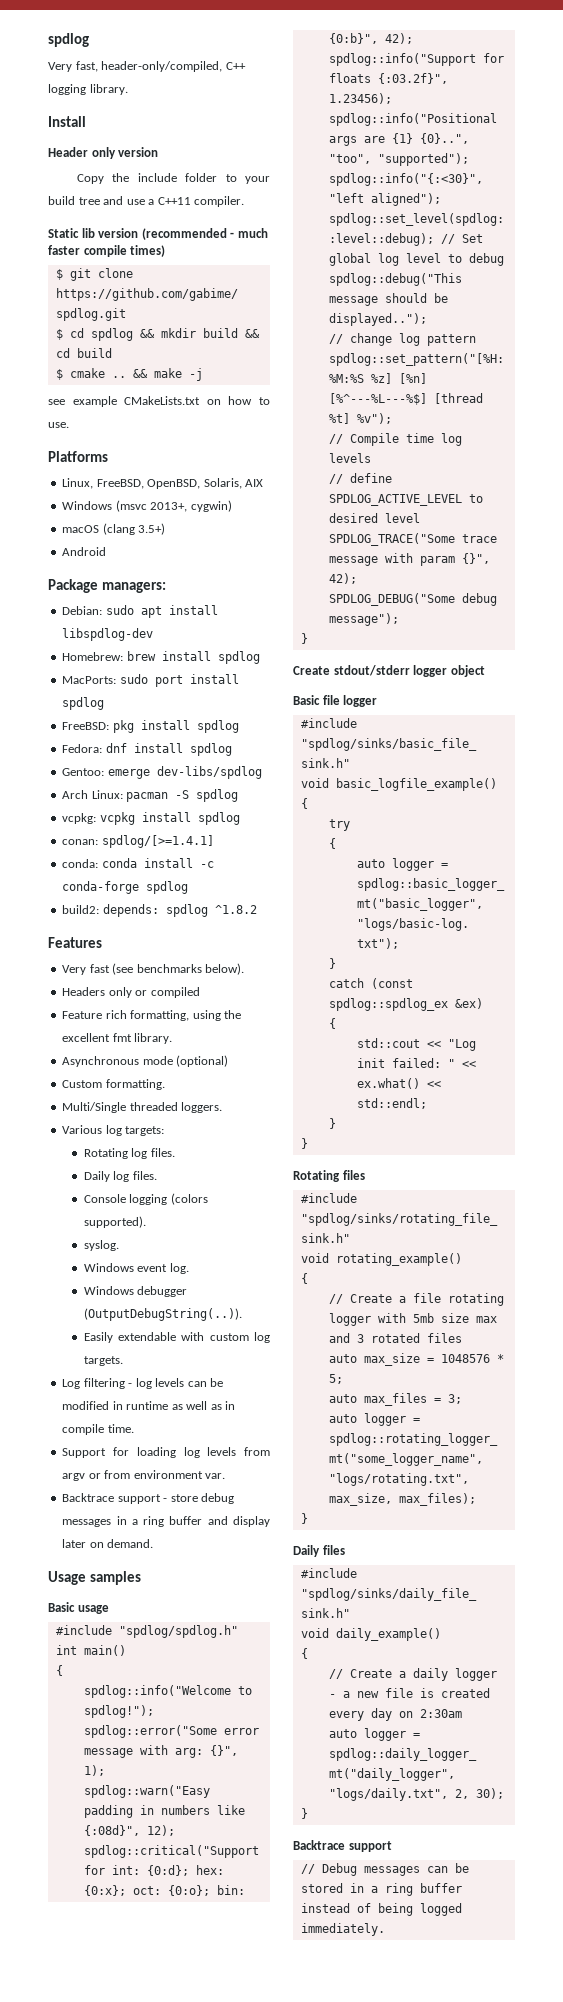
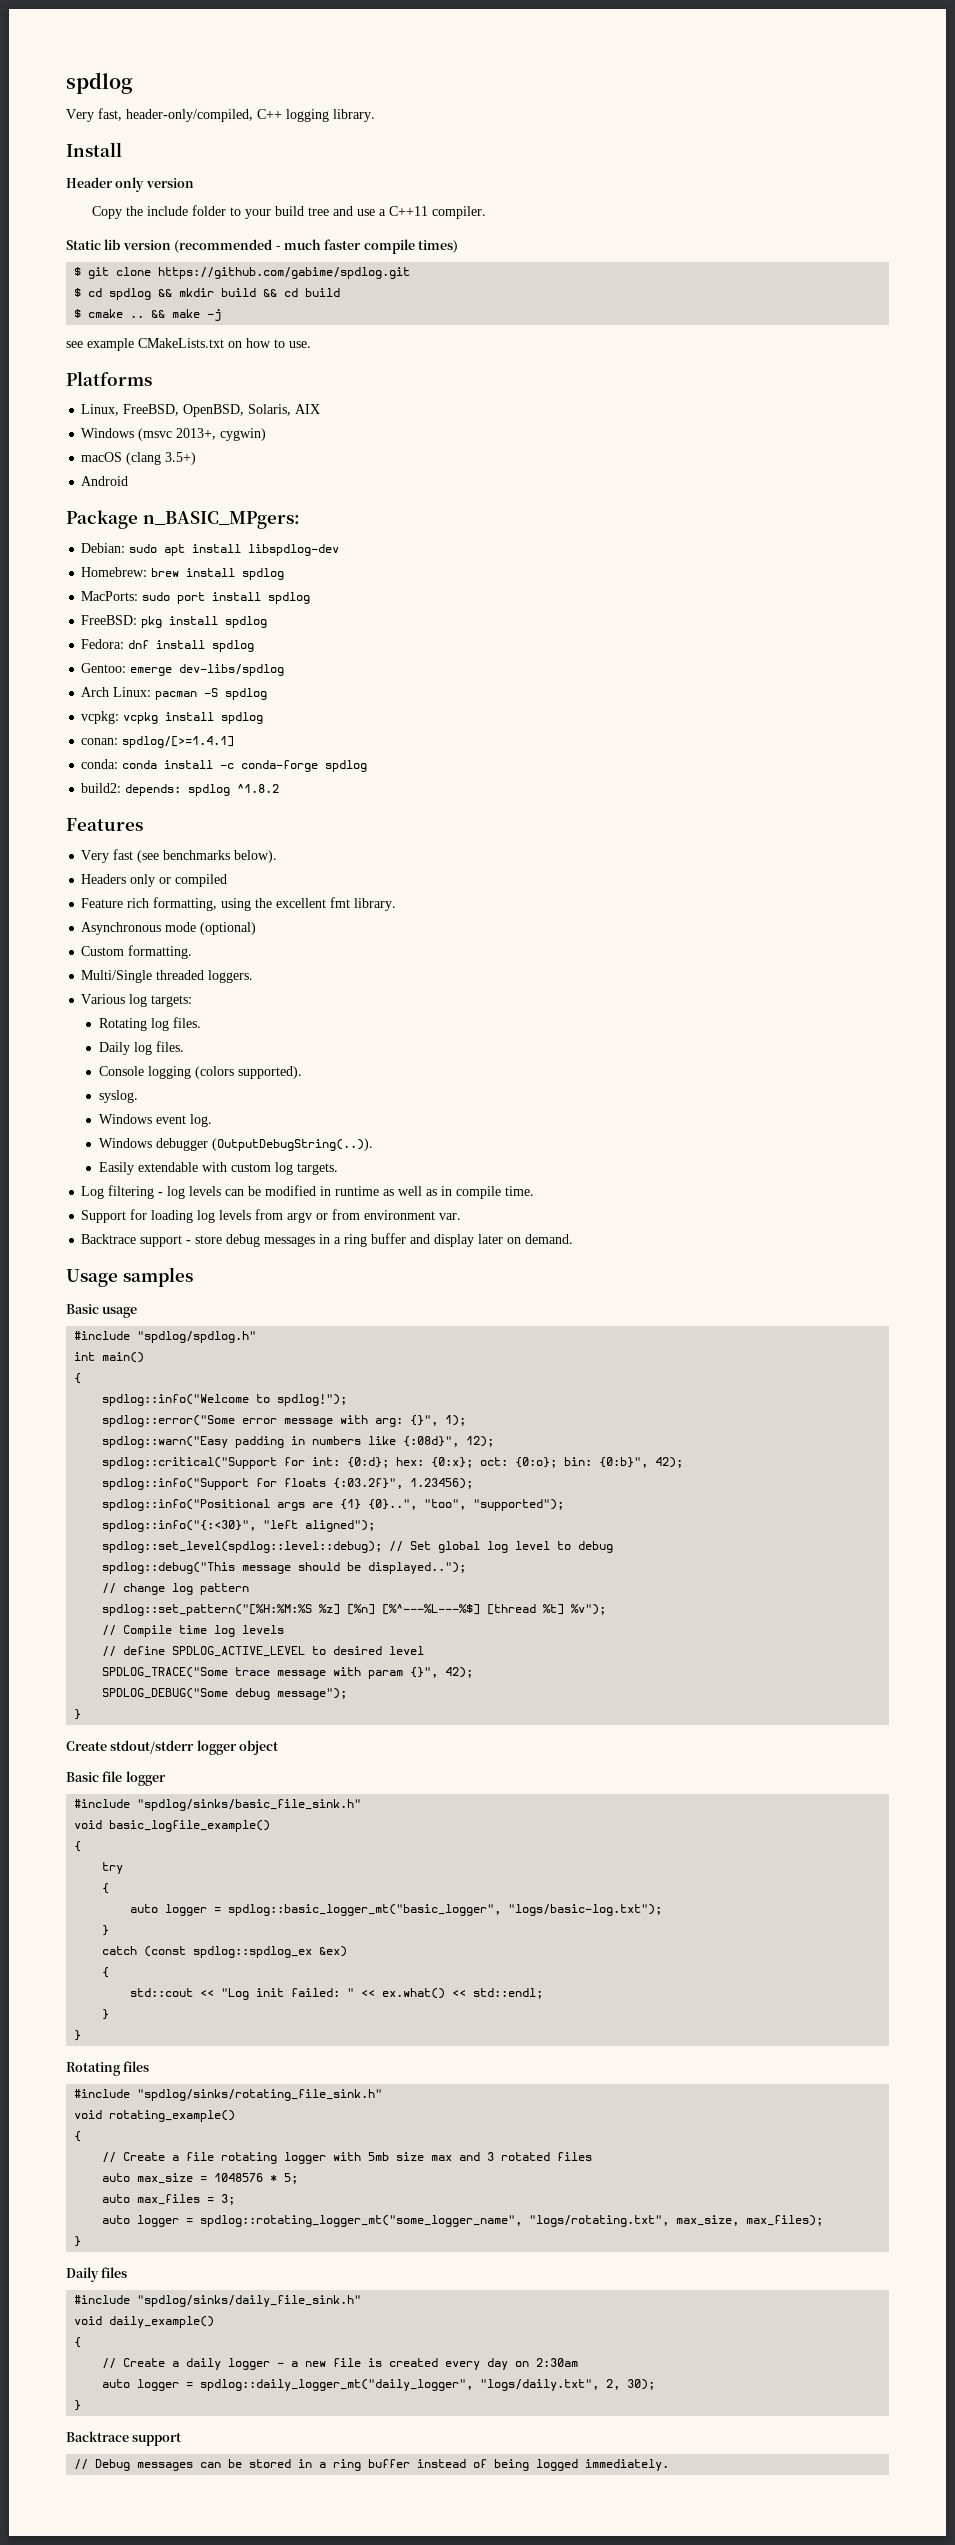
- Package managers:
+ Package n_BASIC_MPgers:

